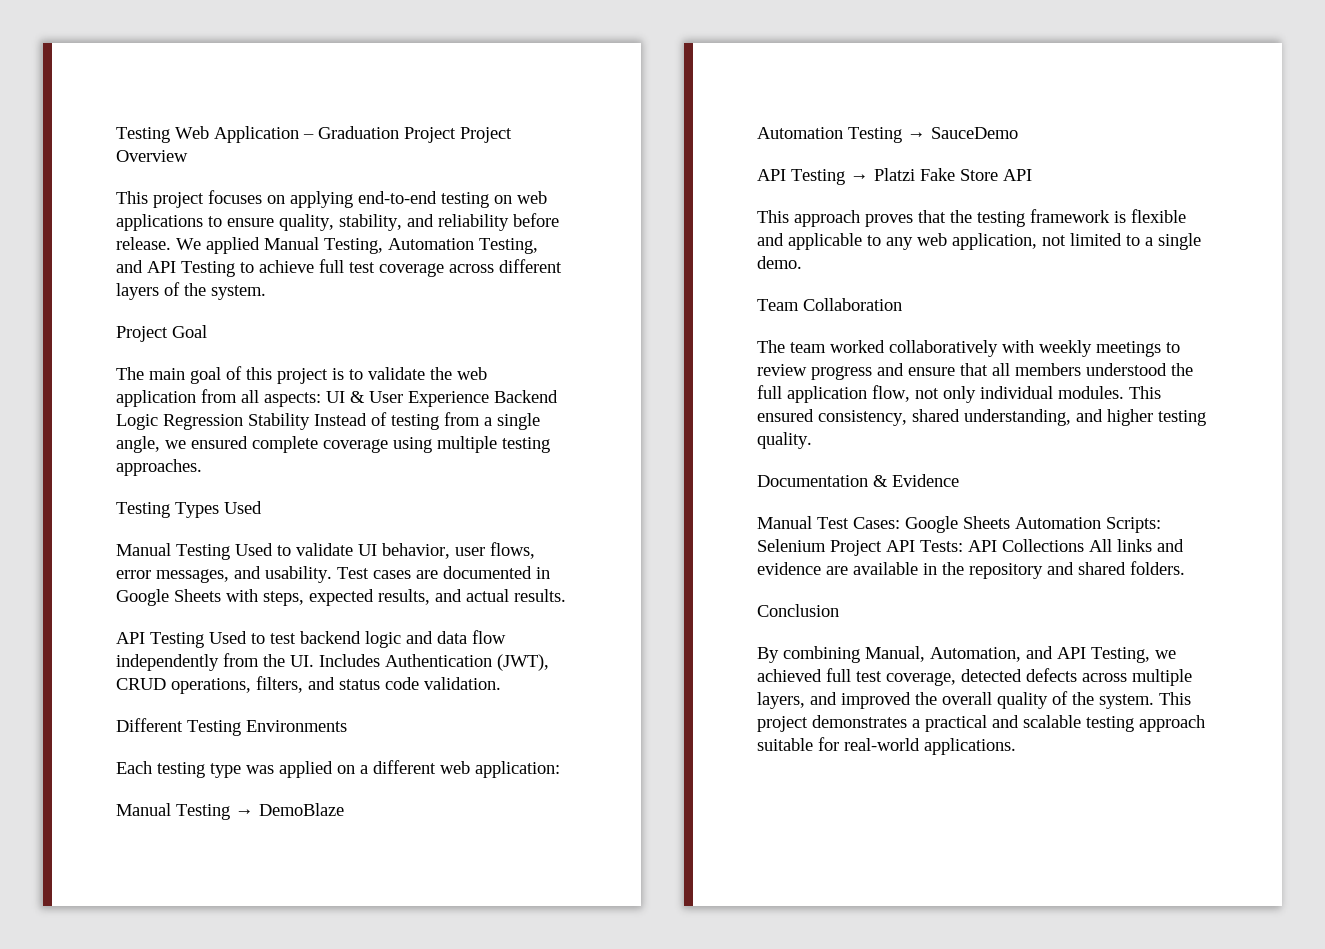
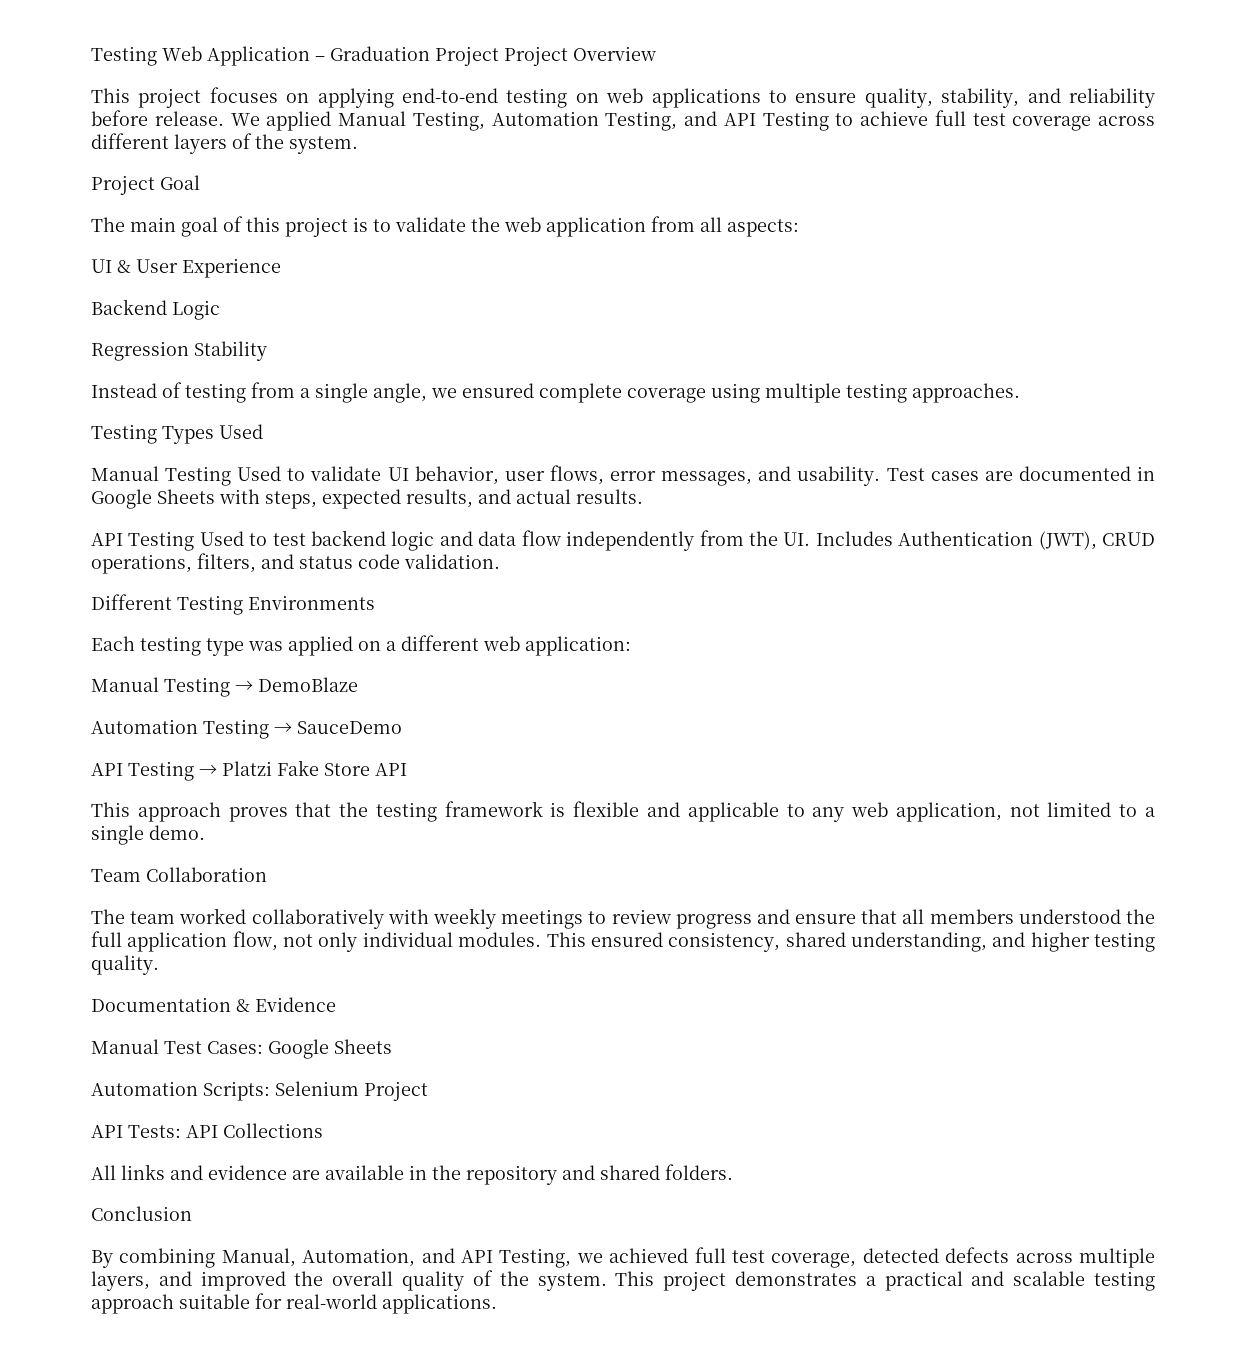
- The main goal of this project is to validate the web application from all aspects: UI & User Experience Backend Logic Regression Stability Instead of testing from a single angle, we ensured complete coverage using multiple testing approaches.
+ The main goal of this project is to validate the web application from all aspects:
+ UI & User Experience
+ Backend Logic
+ Regression Stability
+ Instead of testing from a single angle, we ensured complete coverage using multiple testing approaches.
- Manual Test Cases: Google Sheets Automation Scripts: Selenium Project API Tests: API Collections All links and evidence are available in the repository and shared folders.
+ Manual Test Cases: Google Sheets
+ Automation Scripts: Selenium Project
+ API Tests: API Collections
+ All links and evidence are available in the repository and shared folders.

